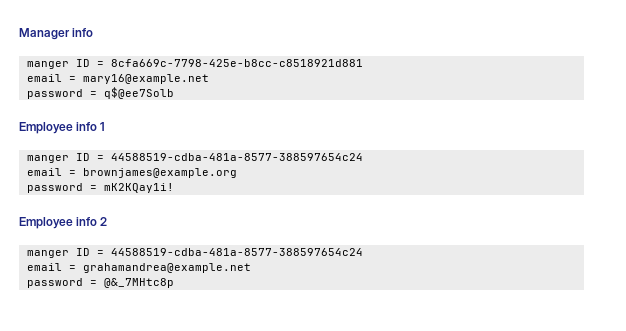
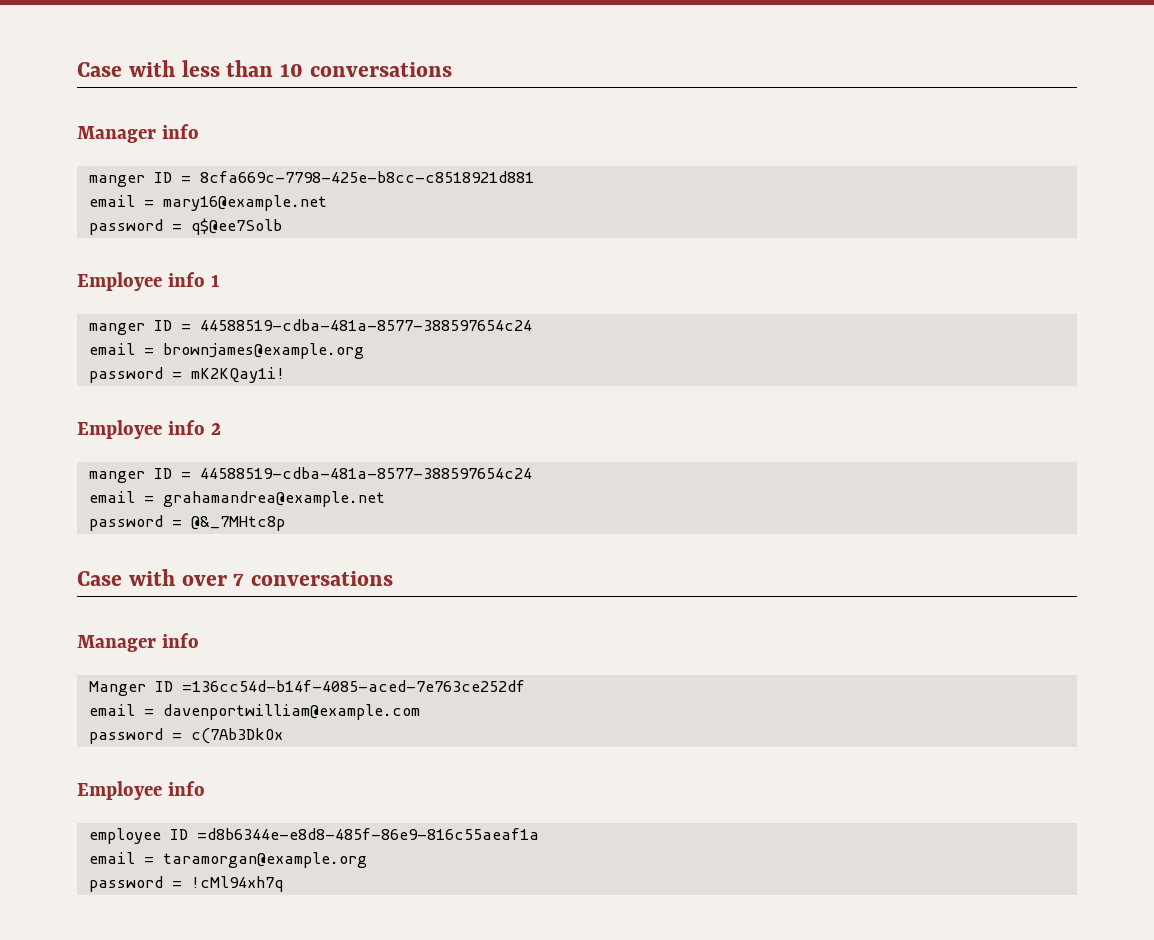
+ Case with less than 10 conversations
+ Case with over 7 conversations
+ Manager info
+ Manger ID =136cc54d-b14f-4085-aced-7e763ce252df
+ email = davenportwilliam@example.com
+ password = c(7Ab3DkOx
+ Employee info
+ employee ID =d8b6344e-e8d8-485f-86e9-816c55aeaf1a
+ email = taramorgan@example.org
+ password = !cMl94xh7q

